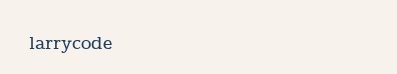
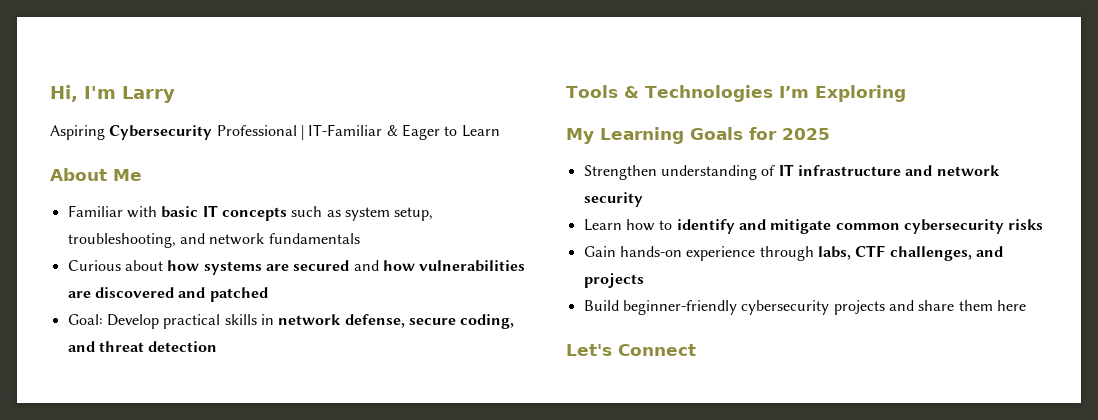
- larrycode
+ Hi, I'm Larry
+ Aspiring Cybersecurity Professional | IT-Familiar & Eager to Learn
+ About Me
+ Familiar with basic IT concepts such as system setup, troubleshooting, and network fundamentals
+ Curious about how systems are secured and how vulnerabilities are discovered and patched
+ Goal: Develop practical skills in network defense, secure coding, and threat detection
+ Tools & Technologies I’m Exploring
+ My Learning Goals for 2025
+ Strengthen understanding of IT infrastructure and network security
+ Learn how to identify and mitigate common cybersecurity risks
+ Gain hands-on experience through labs, CTF challenges, and projects
+ Build beginner-friendly cybersecurity projects and share them here
+ Let's Connect

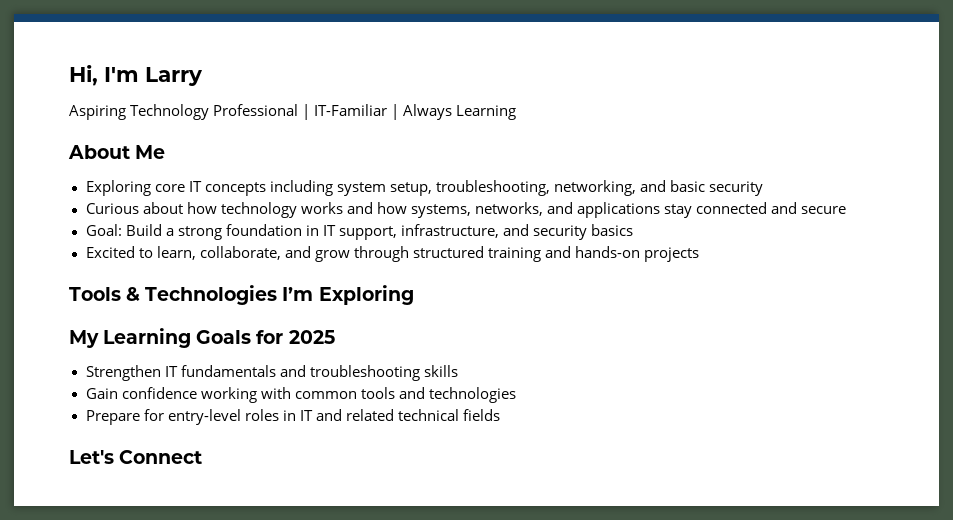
- Aspiring Cybersecurity Professional | IT-Familiar & Eager to Learn
+ Aspiring Technology Professional | IT-Familiar | Always Learning
  About Me
- Familiar with basic IT concepts such as system setup, troubleshooting, and network fundamentals
- Curious about how systems are secured and how vulnerabilities are discovered and patched
- Goal: Develop practical skills in network defense, secure coding, and threat detection
+ Exploring core IT concepts including system setup, troubleshooting, networking, and basic security
+ Curious about how technology works and how systems, networks, and applications stay connected and secure
+ Goal: Build a strong foundation in IT support, infrastructure, and security basics
+ Excited to learn, collaborate, and grow through structured training and hands-on projects
- Strengthen understanding of IT infrastructure and network security
- Learn how to identify and mitigate common cybersecurity risks
- Gain hands-on experience through labs, CTF challenges, and projects
- Build beginner-friendly cybersecurity projects and share them here
+ Strengthen IT fundamentals and troubleshooting skills
+ Gain confidence working with common tools and technologies
+ Prepare for entry-level roles in IT and related technical fields

